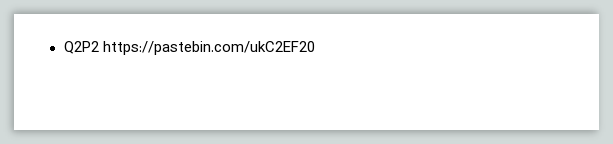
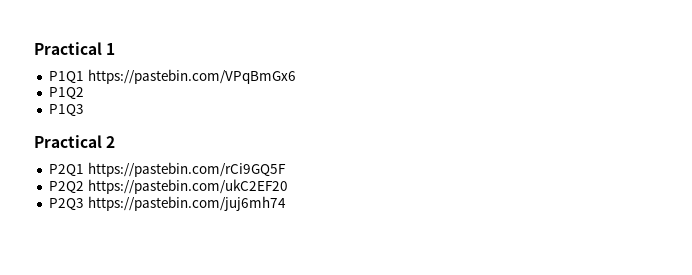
- Q2P2 https://pastebin.com/ukC2EF20
+ Practical 1
+ P1Q1 https://pastebin.com/VPqBmGx6
+ P1Q2
+ P1Q3
+ Practical 2
+ P2Q1 https://pastebin.com/rCi9GQ5F
+ P2Q2 https://pastebin.com/ukC2EF20
+ P2Q3 https://pastebin.com/juj6mh74

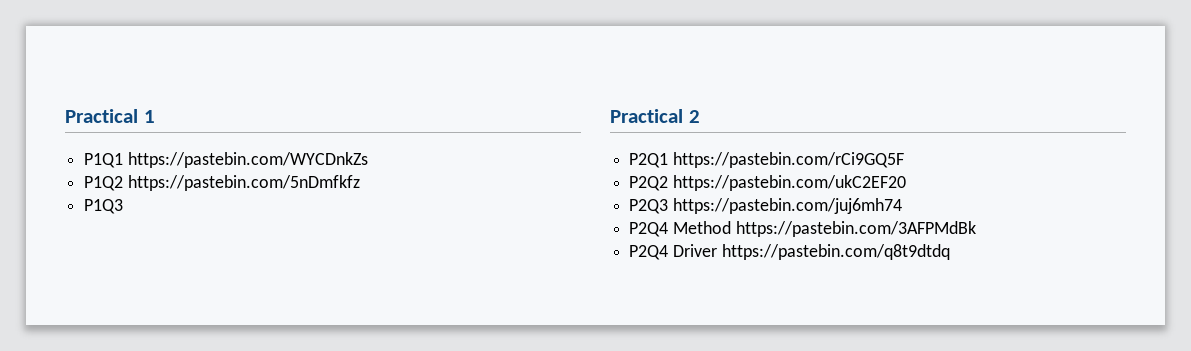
- P1Q1 https://pastebin.com/VPqBmGx6
+ P1Q1 https://pastebin.com/WYCDnkZs
- P1Q2
+ P1Q2 https://pastebin.com/5nDmfkfz
+ P2Q4 Method https://pastebin.com/3AFPMdBk
+ P2Q4 Driver https://pastebin.com/q8t9dtdq

